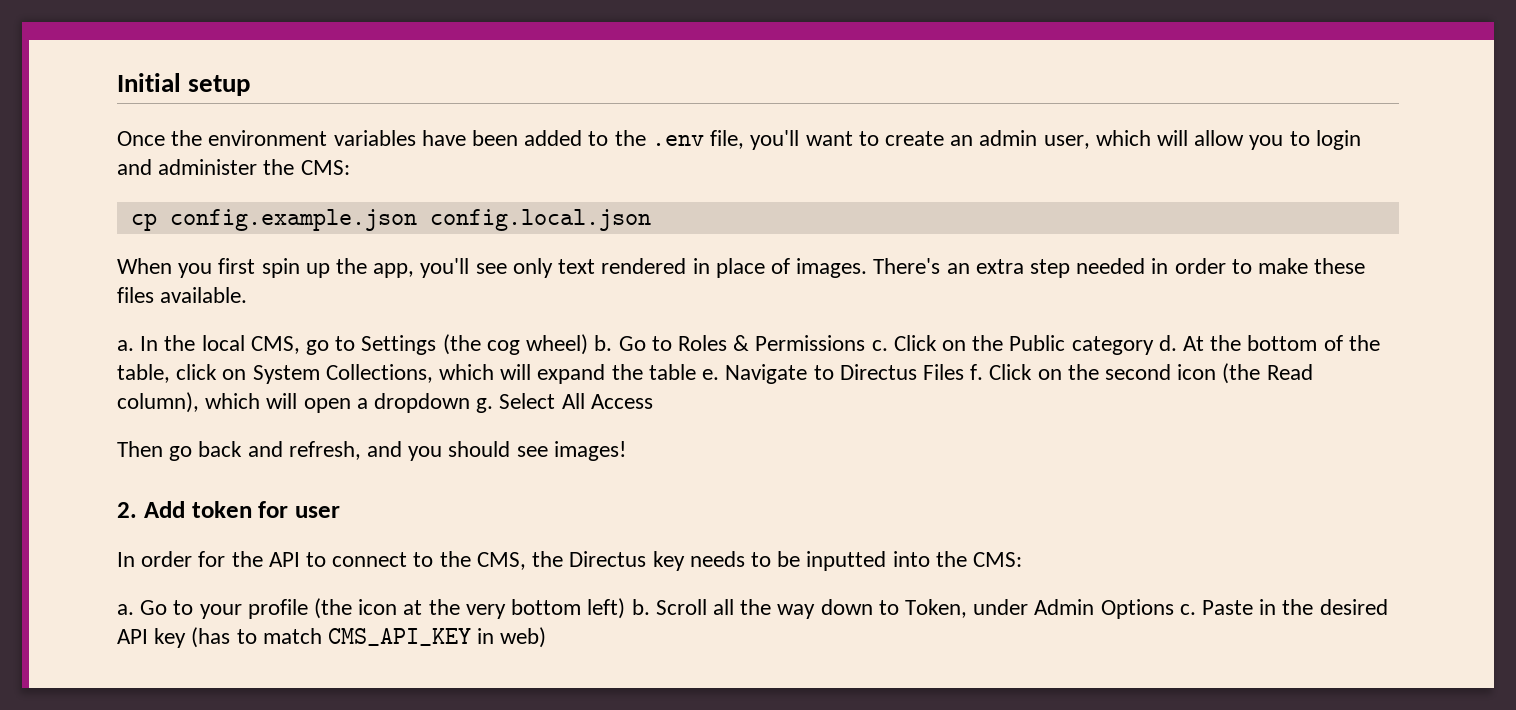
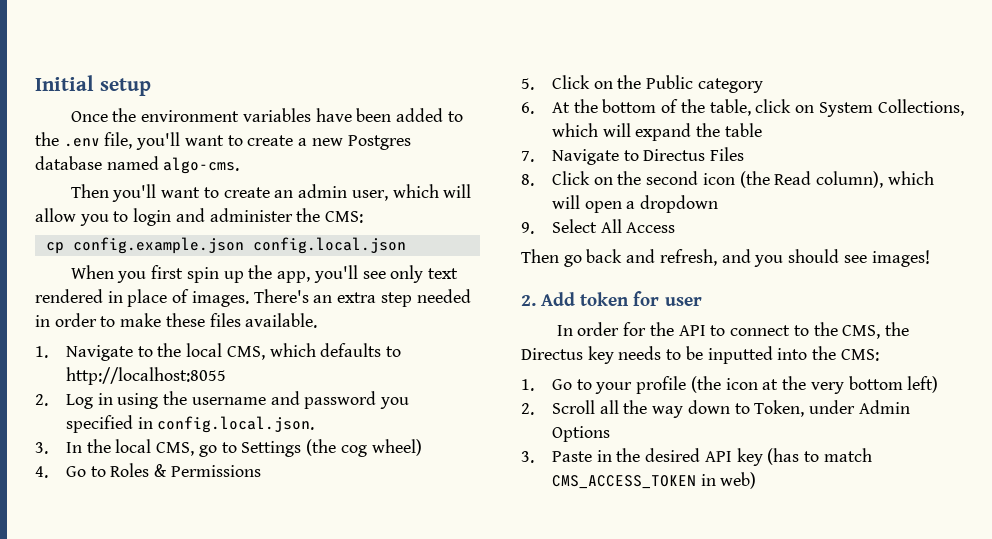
- Once the environment variables have been added to the .env file, you'll want to create an admin user, which will allow you to login and administer the CMS:
+ Once the environment variables have been added to the .env file, you'll want to create a new Postgres database named algo-cms.
+ Then you'll want to create an admin user, which will allow you to login and administer the CMS:
- a. In the local CMS, go to Settings (the cog wheel) b. Go to Roles & Permissions c. Click on the Public category d. At the bottom of the table, click on System Collections, which will expand the table e. Navigate to Directus Files f. Click on the second icon (the Read column), which will open a dropdown g. Select All Access
+ 1. Navigate to the local CMS, which defaults to http://localhost:8055
+ 2. Log in using the username and password you specified in config.local.json.
+ 3. In the local CMS, go to Settings (the cog wheel)
+ 4. Go to Roles & Permissions
+ 5. Click on the Public category
+ 6. At the bottom of the table, click on System Collections, which will expand the table
+ 7. Navigate to Directus Files
+ 8. Click on the second icon (the Read column), which will open a dropdown
+ 9. Select All Access
- a. Go to your profile (the icon at the very bottom left) b. Scroll all the way down to Token, under Admin Options c. Paste in the desired API key (has to match CMS_API_KEY in web)
+ 1. Go to your profile (the icon at the very bottom left)
+ 2. Scroll all the way down to Token, under Admin Options
+ 3. Paste in the desired API key (has to match CMS_ACCESS_TOKEN in web)

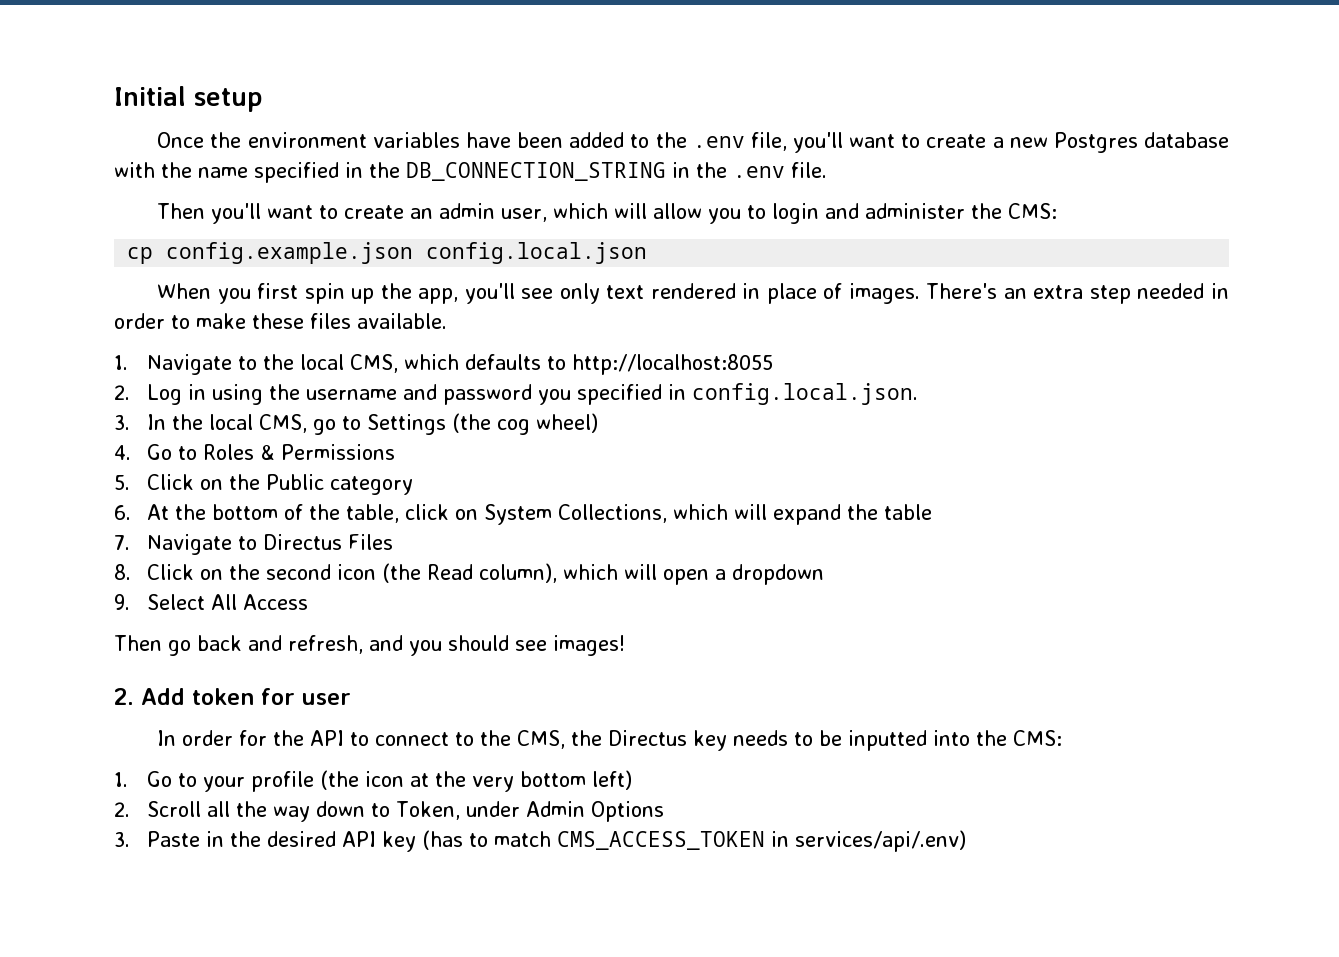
- Once the environment variables have been added to the .env file, you'll want to create a new Postgres database named algo-cms.
+ Once the environment variables have been added to the .env file, you'll want to create a new Postgres database with the name specified in the DB_CONNECTION_STRING in the .env file.
- 3. Paste in the desired API key (has to match CMS_ACCESS_TOKEN in web)
+ 3. Paste in the desired API key (has to match CMS_ACCESS_TOKEN in services/api/.env)

